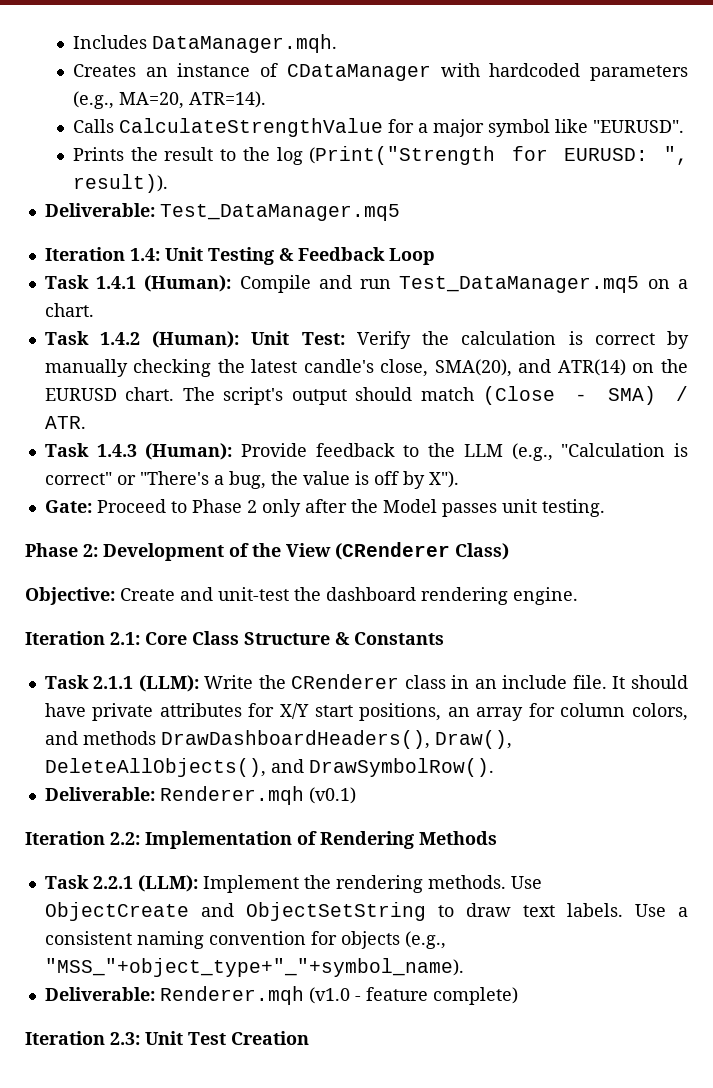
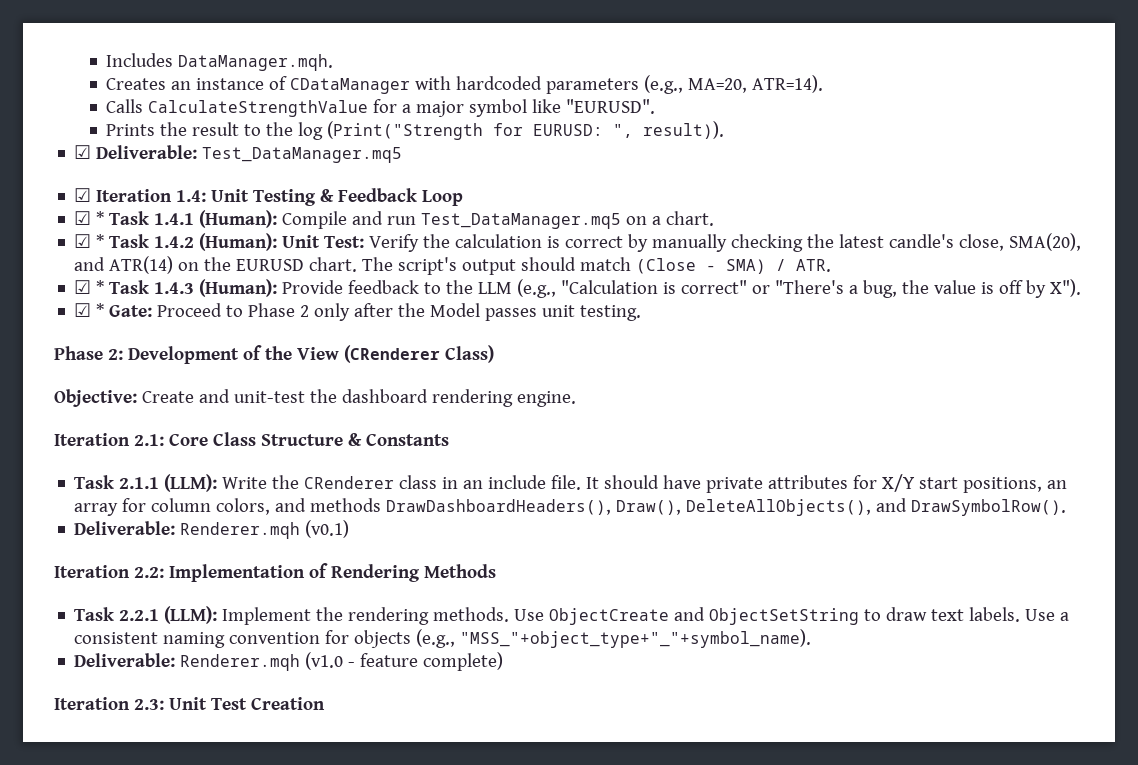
- Deliverable: Test_DataManager.mq5
+ ☑ Deliverable: Test_DataManager.mq5
- Iteration 1.4: Unit Testing & Feedback Loop
+ ☑ Iteration 1.4: Unit Testing & Feedback Loop
- Task 1.4.1 (Human): Compile and run Test_DataManager.mq5 on a chart.
+ ☑ * Task 1.4.1 (Human): Compile and run Test_DataManager.mq5 on a chart.
- Task 1.4.2 (Human): Unit Test: Verify the calculation is correct by manually checking the latest candle's close, SMA(20), and ATR(14) on the EURUSD chart.
+ ☑ * Task 1.4.2 (Human): Unit Test: Verify the calculation is correct by manually checking the latest candle's close, SMA(20), and ATR(14) on the EURUSD chart.
- Task 1.4.3 (Human): Provide feedback to the LLM (e.g., "Calculation is correct" or "There's a bug, the value is off by X").
+ ☑ * Task 1.4.3 (Human): Provide feedback to the LLM (e.g., "Calculation is correct" or "There's a bug, the value is off by X").
- Gate: Proceed to Phase 2 only after the Model passes unit testing.
+ ☑ * Gate: Proceed to Phase 2 only after the Model passes unit testing.

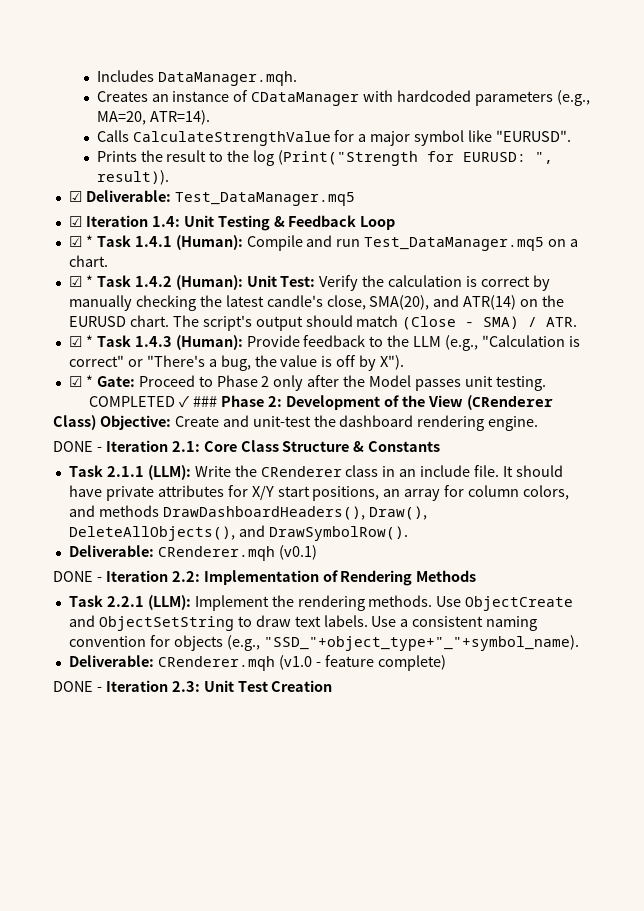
- Phase 2: Development of the View (CRenderer Class)
- Objective: Create and unit-test the dashboard rendering engine.
+ COMPLETED ✓ ### Phase 2: Development of the View (CRenderer Class) Objective: Create and unit-test the dashboard rendering engine.
- Iteration 2.1: Core Class Structure & Constants
+ DONE - Iteration 2.1: Core Class Structure & Constants
- Deliverable: Renderer.mqh (v0.1)
+ Deliverable: CRenderer.mqh (v0.1)
- Iteration 2.2: Implementation of Rendering Methods
+ DONE - Iteration 2.2: Implementation of Rendering Methods
- Use a consistent naming convention for objects (e.g., "MSS_"+object_type+"_"+symbol_name).
- Deliverable: Renderer.mqh (v1.0 - feature complete)
+ Use a consistent naming convention for objects (e.g., "SSD_"+object_type+"_"+symbol_name).
+ Deliverable: CRenderer.mqh (v1.0 - feature complete)
- Iteration 2.3: Unit Test Creation
+ DONE - Iteration 2.3: Unit Test Creation

